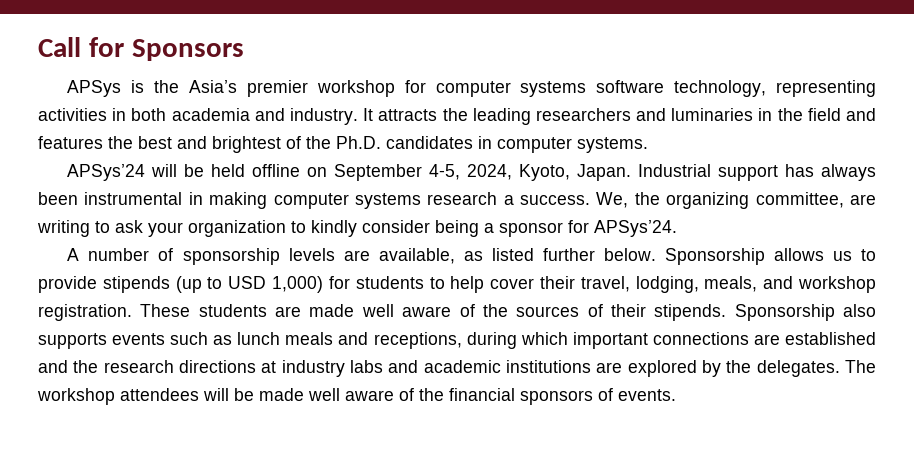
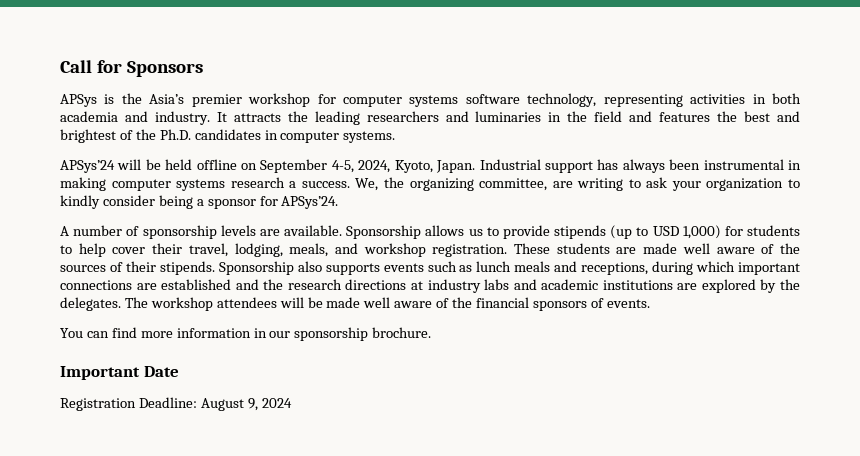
- A number of sponsorship levels are available, as listed further below.
+ A number of sponsorship levels are available.
+ You can find more information in our sponsorship brochure.
+ Important Date
+ Registration Deadline: August 9, 2024

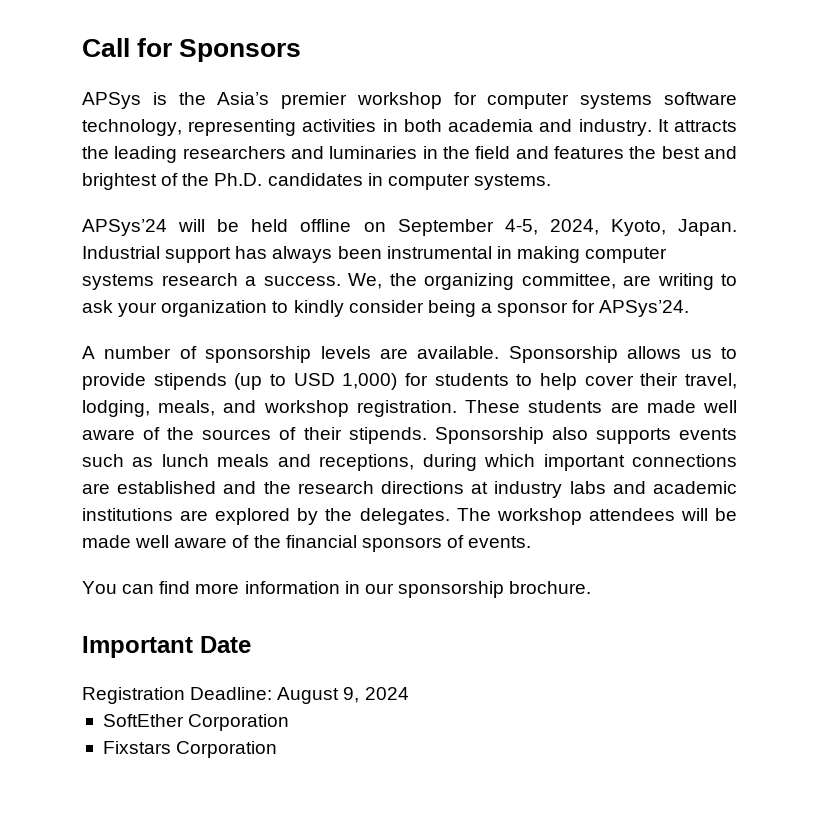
+ SoftEther Corporation
+ Fixstars Corporation

